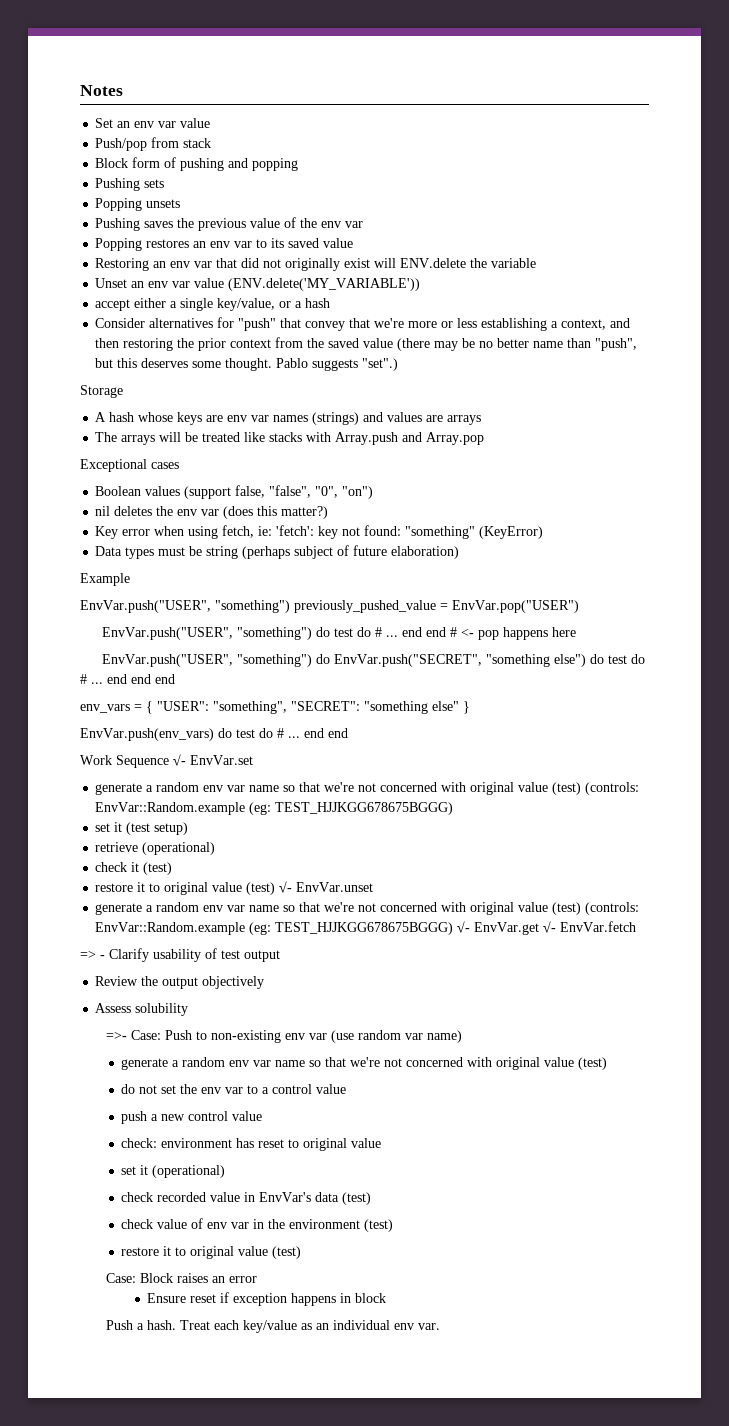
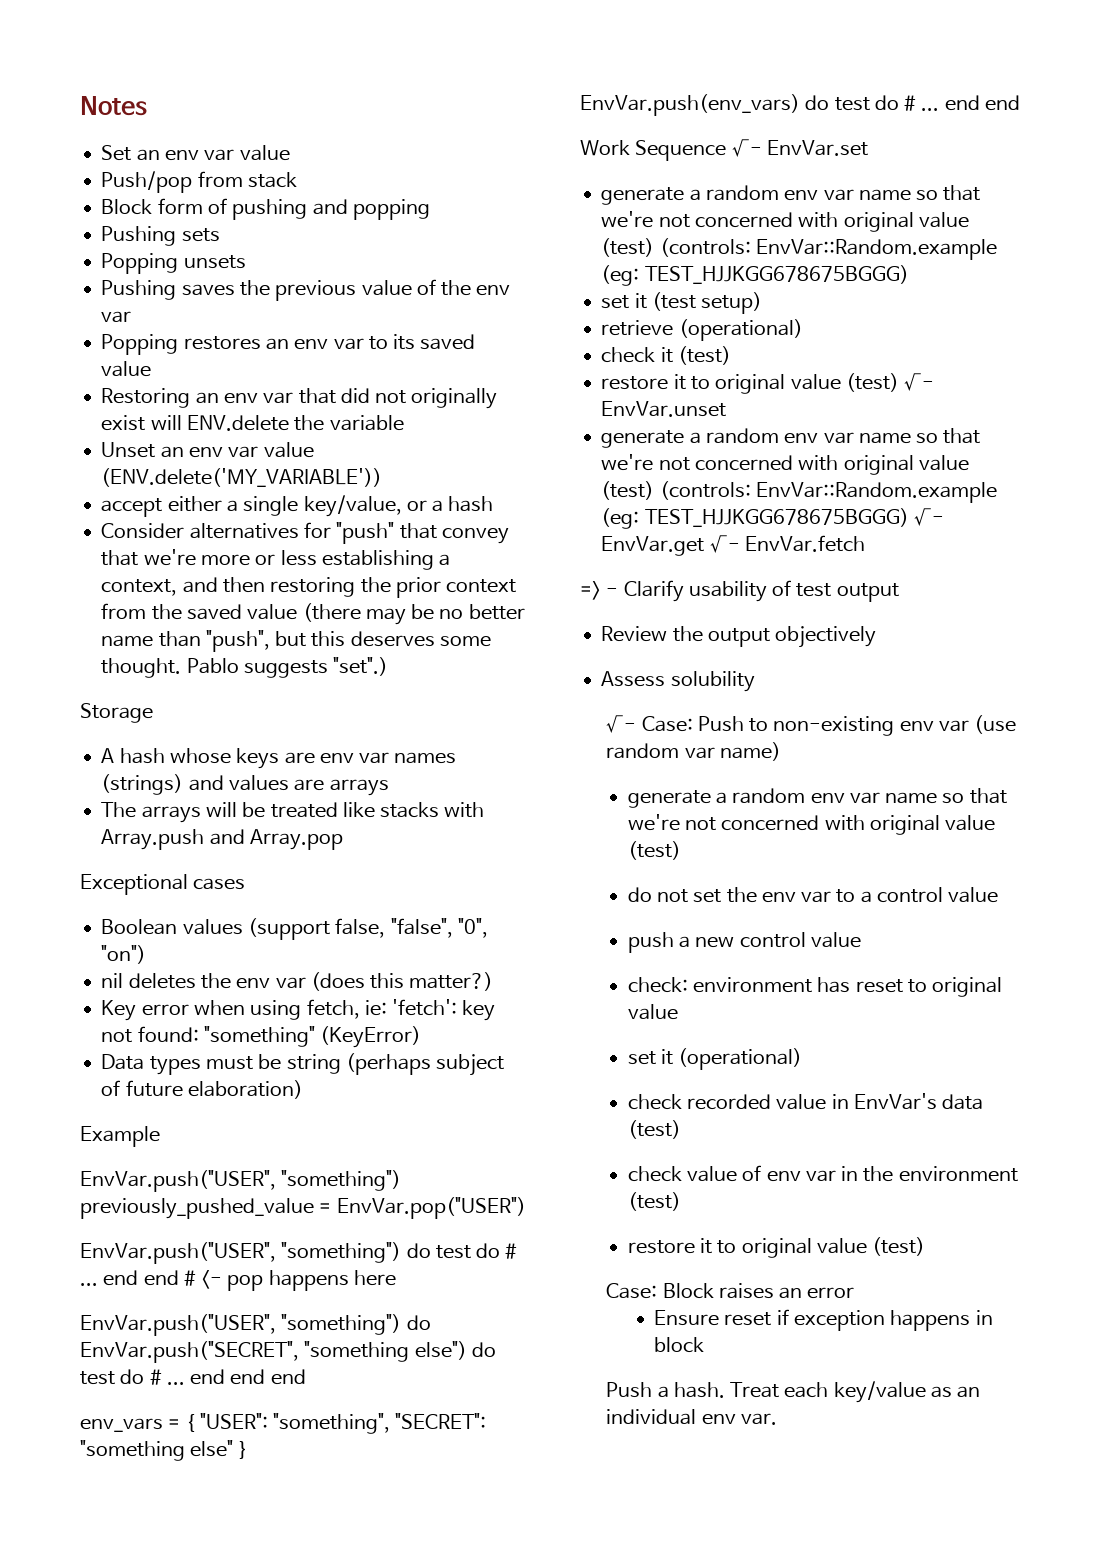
- =>- Case: Push to non-existing env var (use random var name)
+ √- Case: Push to non-existing env var (use random var name)

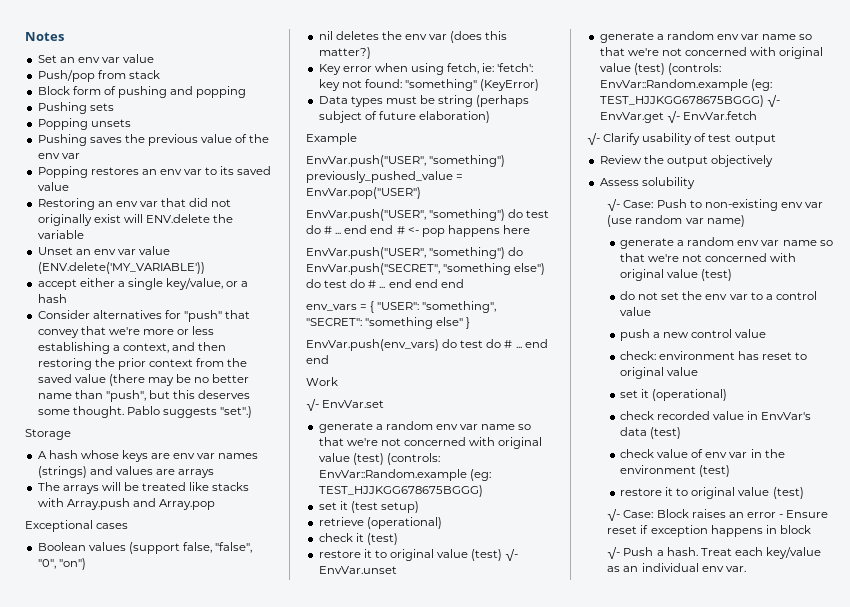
- Work Sequence √- EnvVar.set
+ Work
+ √- EnvVar.set
- => - Clarify usability of test output
+ √- Clarify usability of test output
- Case: Block raises an error
- Ensure reset if exception happens in block
+ √- Case: Block raises an error - Ensure reset if exception happens in block
- Push a hash.
+ √- Push a hash.

